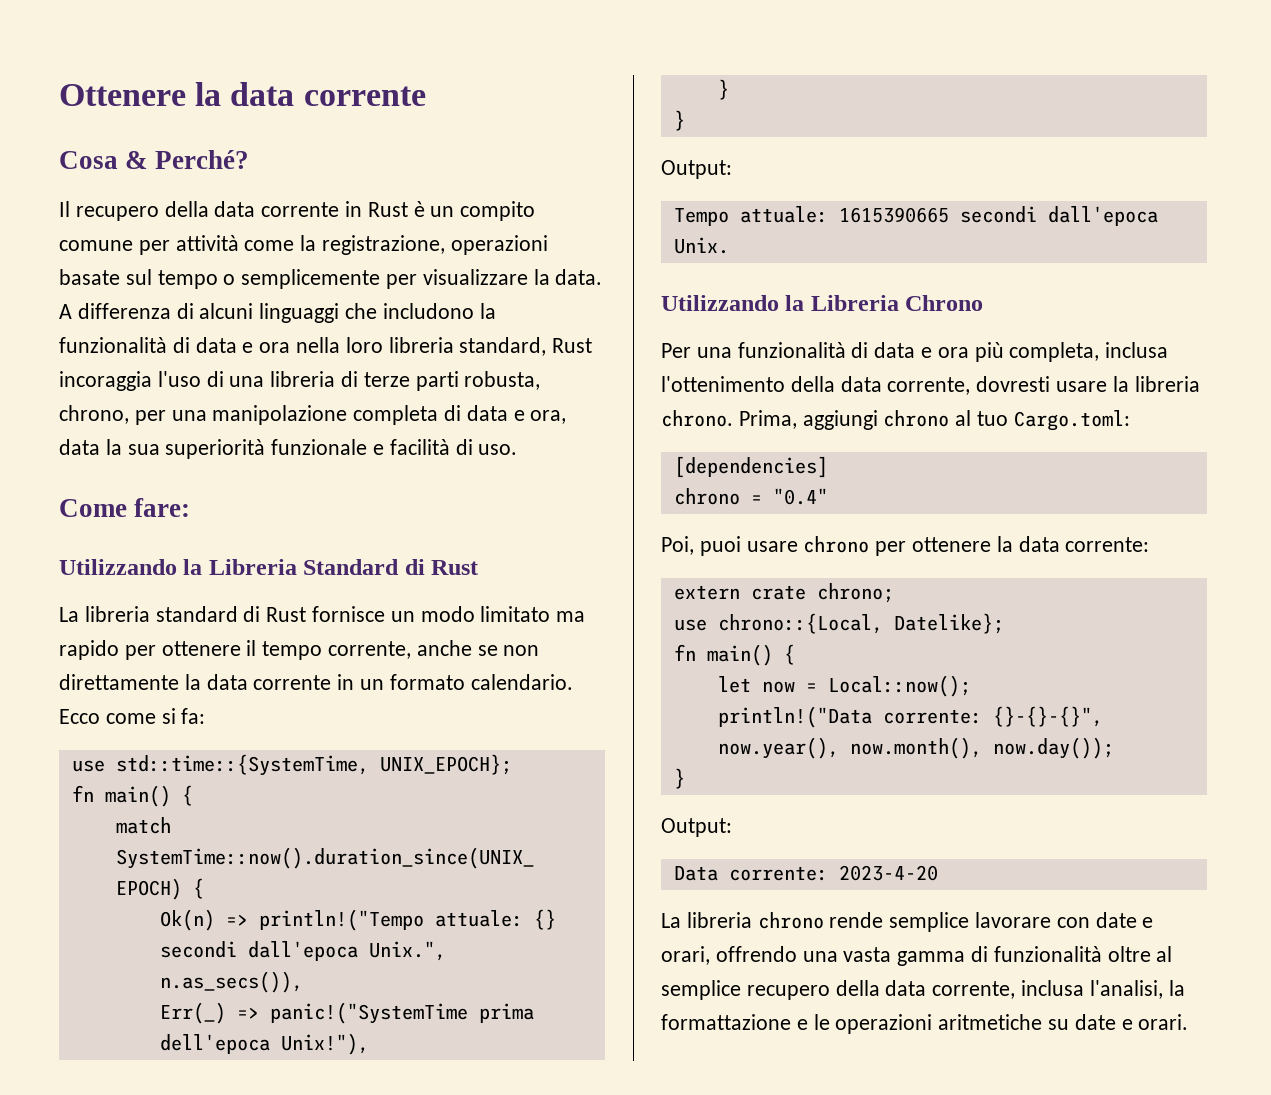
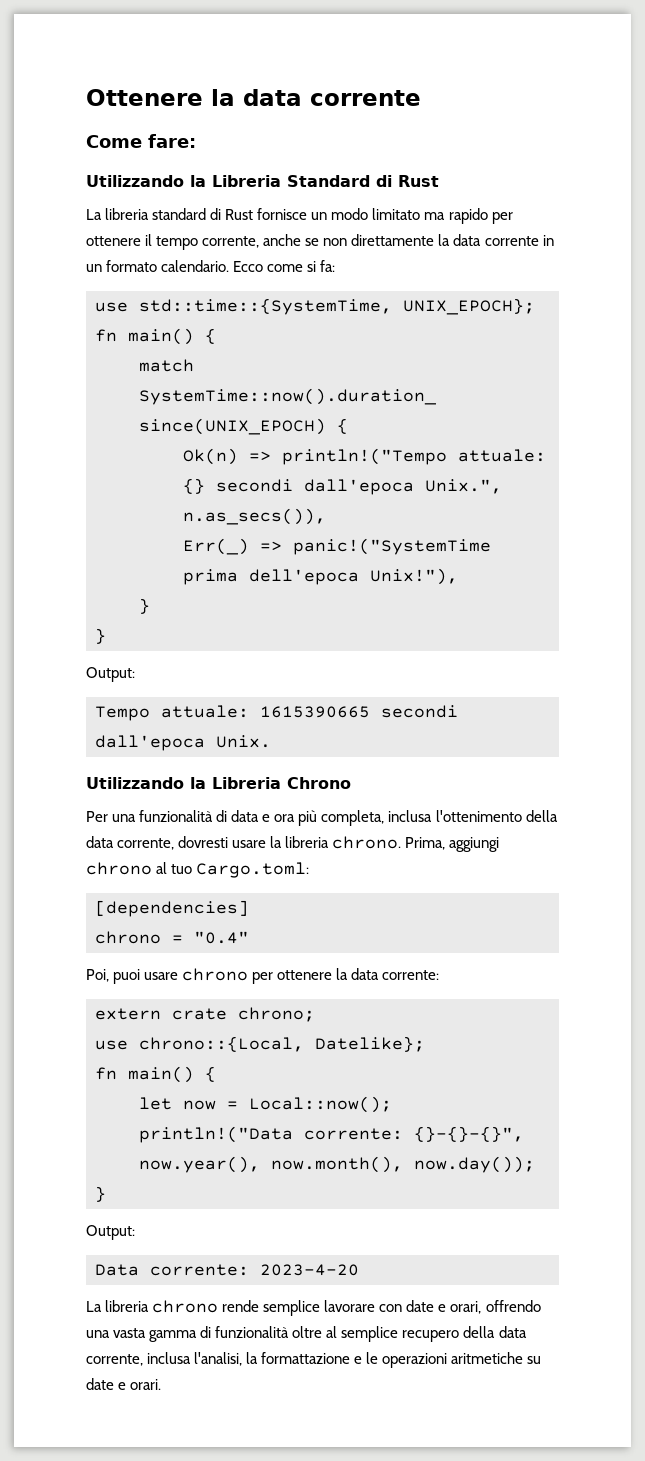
- Cosa & Perché?
- Il recupero della data corrente in Rust è un compito comune per attività come la registrazione, operazioni basate sul tempo o semplicemente per visualizzare la data. A differenza di alcuni linguaggi che includono la funzionalità di data e ora nella loro libreria standard, Rust incoraggia l'uso di una libreria di terze parti robusta, chrono, per una manipolazione completa di data e ora, data la sua superiorità funzionale e facilità di uso.

